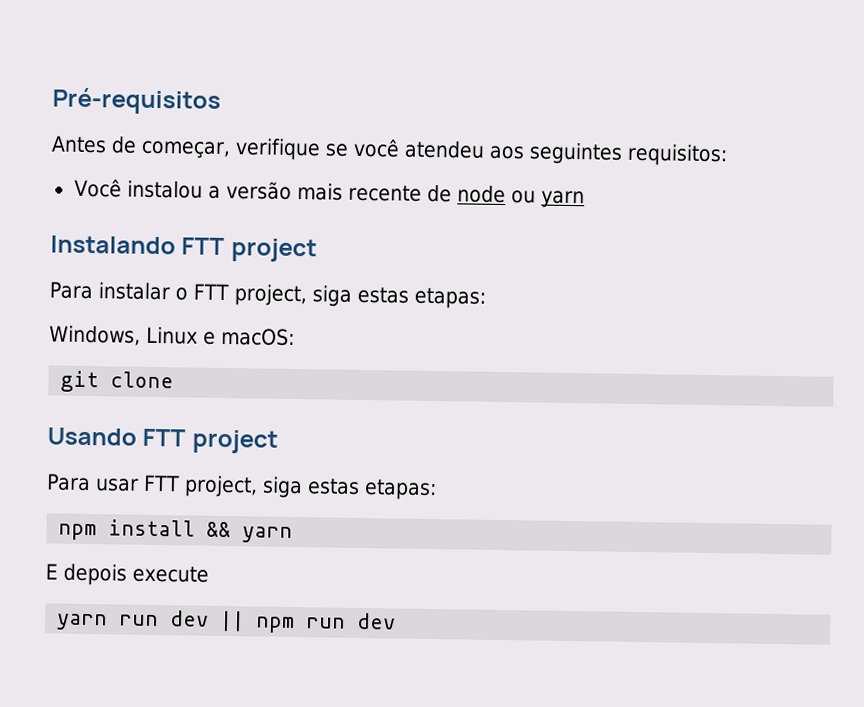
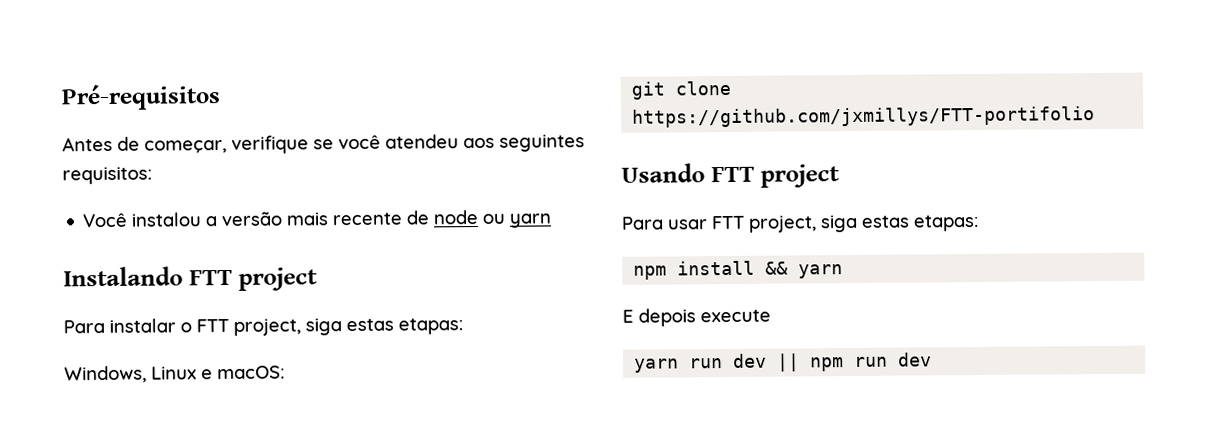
- git clone
+ git clone https://github.com/jxmillys/FTT-portifolio

